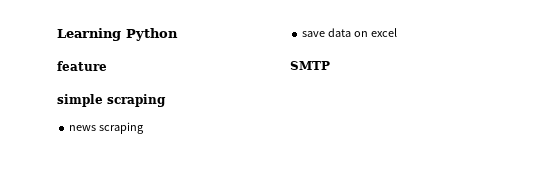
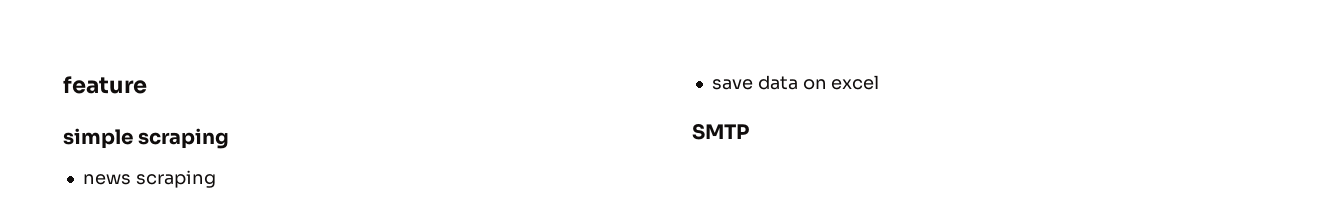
- Learning Python

